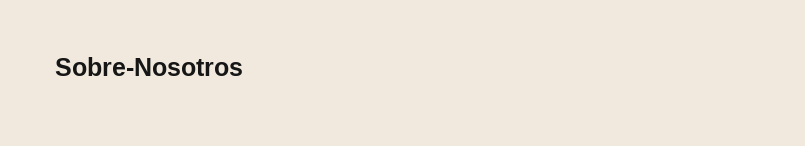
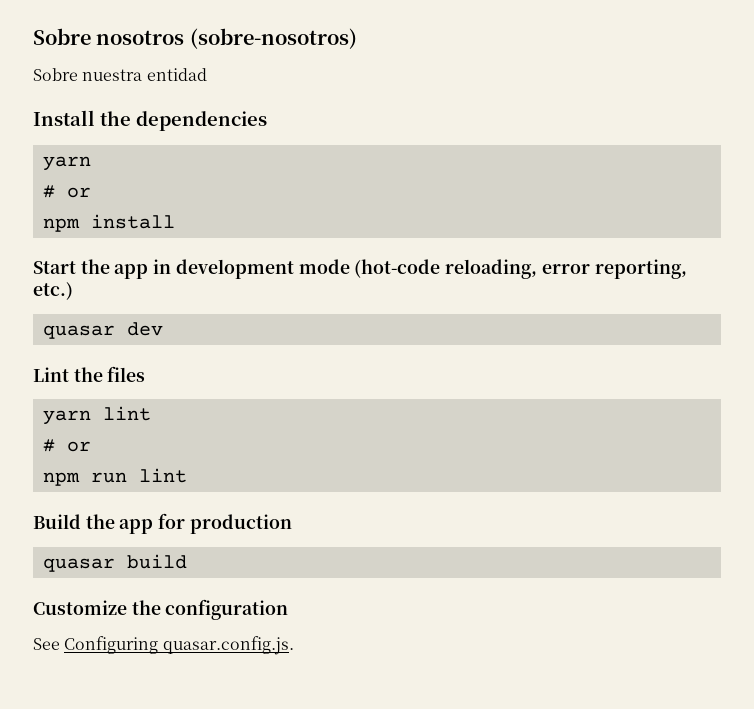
- Sobre-Nosotros
+ Sobre nosotros (sobre-nosotros)
+ Sobre nuestra entidad
+ Install the dependencies
+ yarn
+ # or
+ npm install
+ Start the app in development mode (hot-code reloading, error reporting, etc.)
+ quasar dev
+ Lint the files
+ yarn lint
+ # or
+ npm run lint
+ Build the app for production
+ quasar build
+ Customize the configuration
+ See Configuring quasar.config.js.

